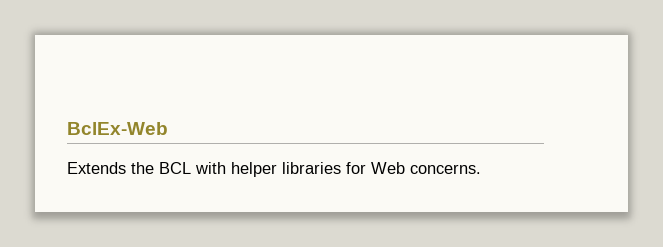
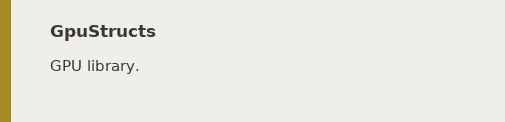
- BclEx-Web
- Extends the BCL with helper libraries for Web concerns.
+ GpuStructs
+ GPU library.

